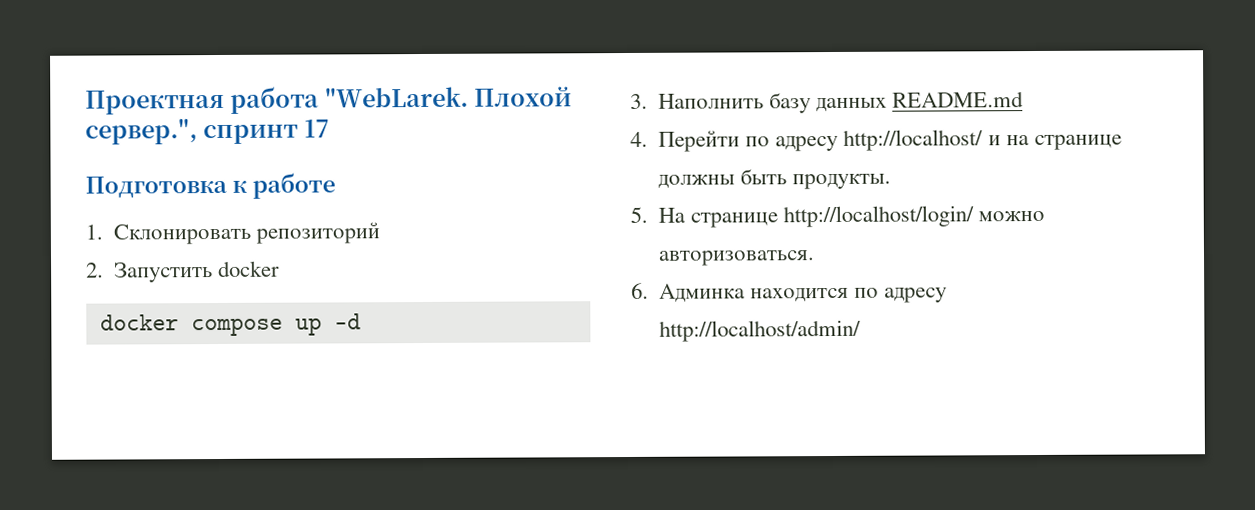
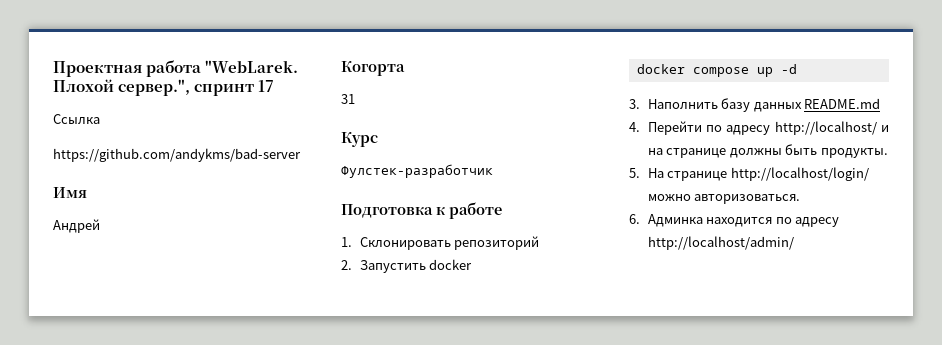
+ Ссылка
+ https://github.com/andykms/bad-server
+ Имя
+ Андрей
+ Когорта
+ 31
+ Курс
+ Фулстек-разработчик

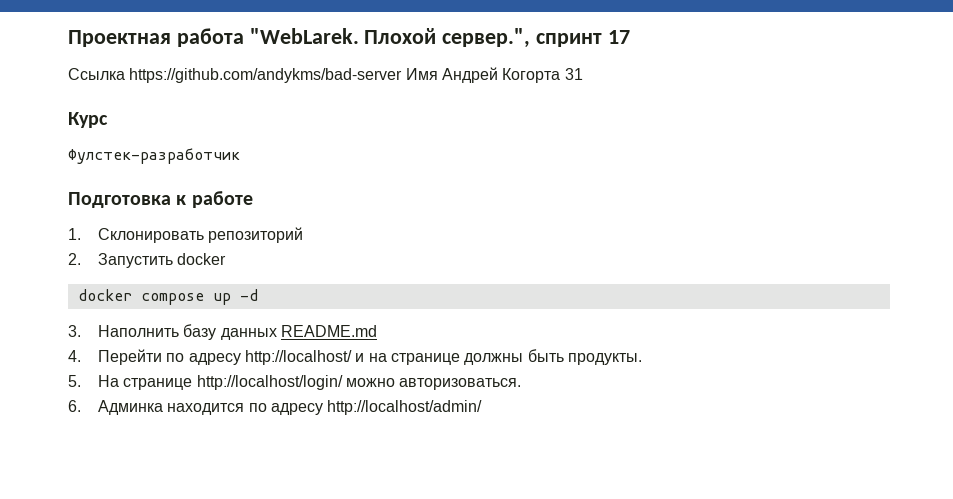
- Ссылка
- https://github.com/andykms/bad-server
- Имя
- Андрей
- Когорта
- 31
+ Ссылка https://github.com/andykms/bad-server Имя Андрей Когорта 31

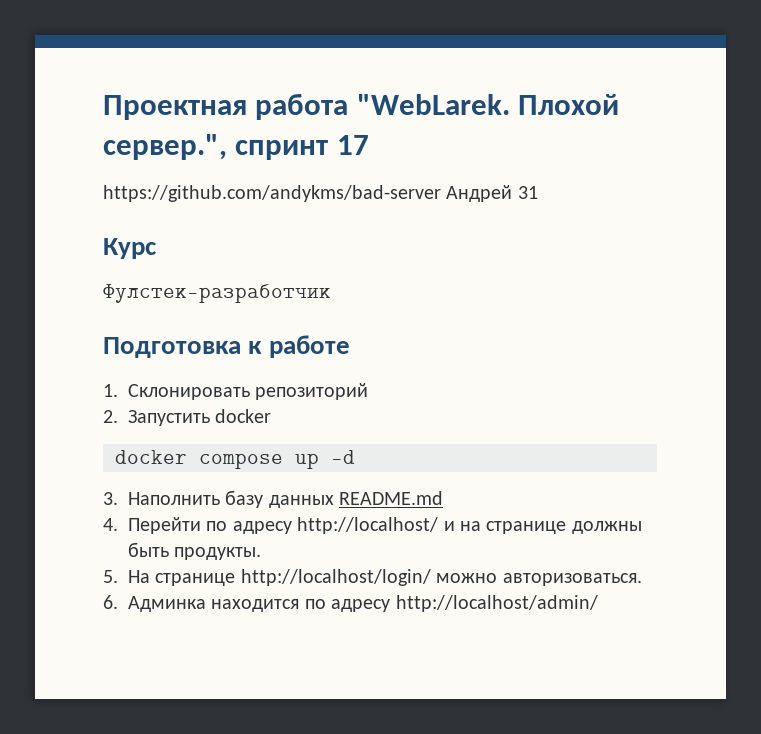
- Ссылка https://github.com/andykms/bad-server Имя Андрей Когорта 31
+ https://github.com/andykms/bad-server Андрей 31

